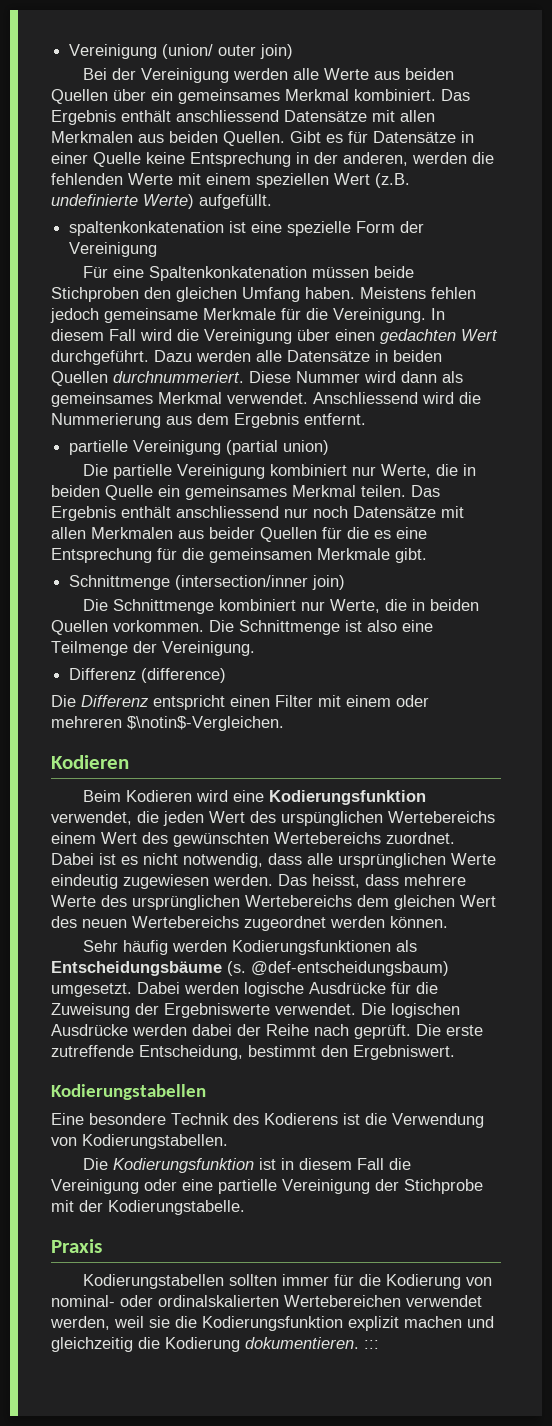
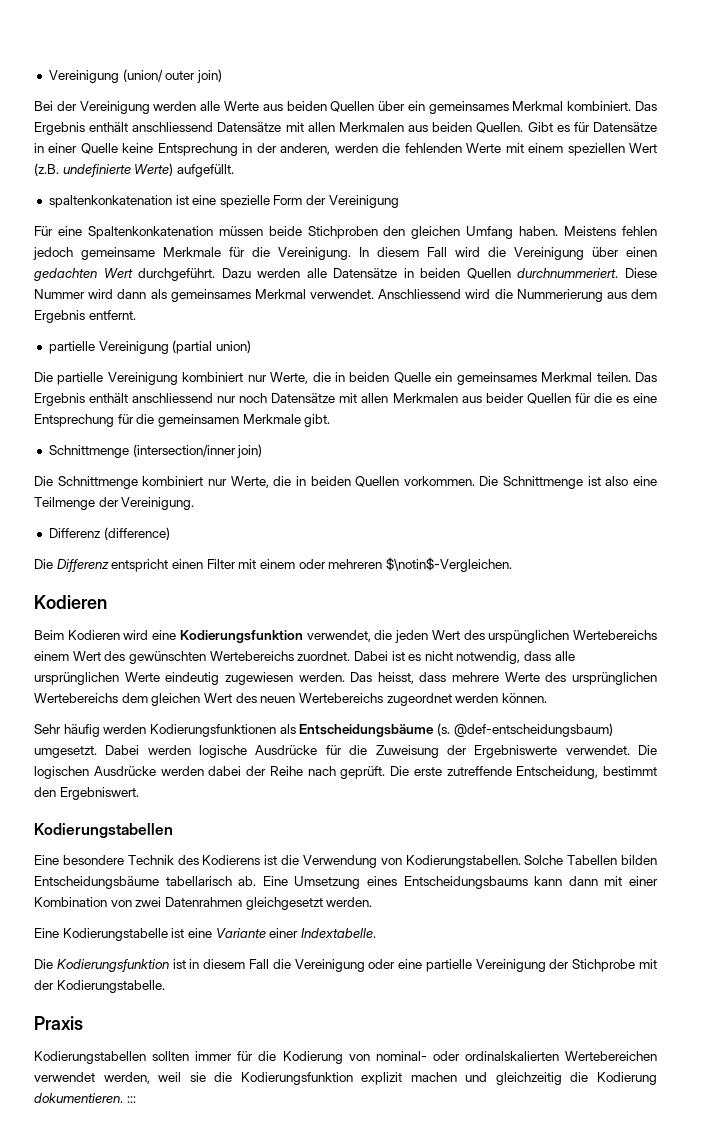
+ Solche Tabellen bilden Entscheidungsbäume tabellarisch ab. Eine Umsetzung eines Entscheidungsbaums kann dann mit einer Kombination von zwei Datenrahmen gleichgesetzt werden.
+ Eine Kodierungstabelle ist eine Variante einer Indextabelle.

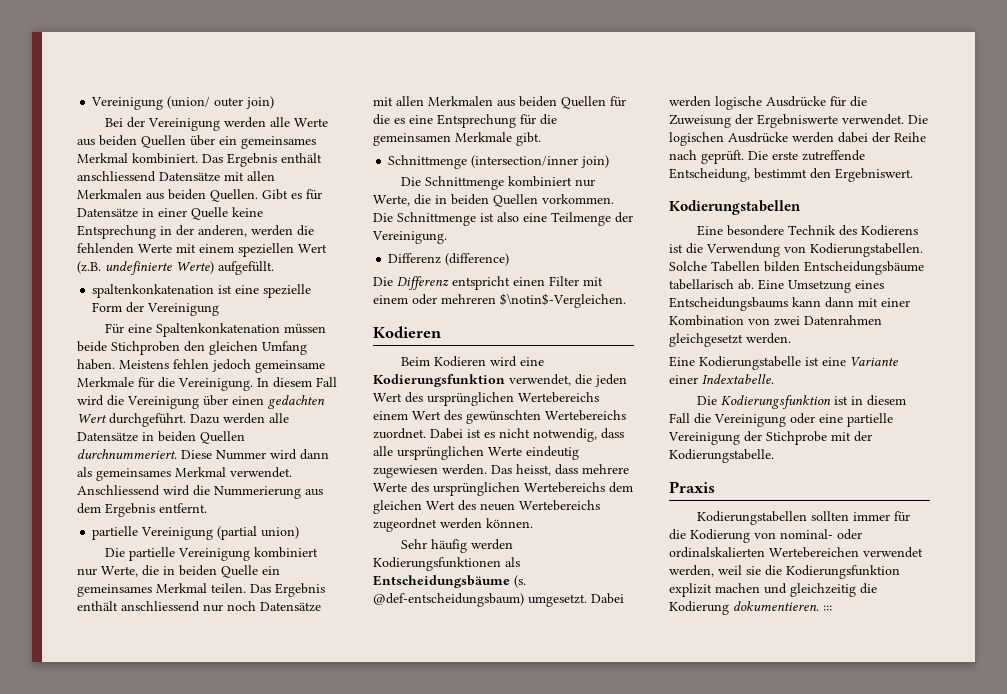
- Das Ergebnis enthält anschliessend nur noch Datensätze mit allen Merkmalen aus beider Quellen für die es eine Entsprechung für die gemeinsamen Merkmale gibt.
+ Das Ergebnis enthält anschliessend nur noch Datensätze mit allen Merkmalen aus beiden Quellen für die es eine Entsprechung für die gemeinsamen Merkmale gibt.
- Beim Kodieren wird eine Kodierungsfunktion verwendet, die jeden Wert des urspünglichen Wertebereichs einem Wert des gewünschten Wertebereichs zuordnet.
+ Beim Kodieren wird eine Kodierungsfunktion verwendet, die jeden Wert des ursprünglichen Wertebereichs einem Wert des gewünschten Wertebereichs zuordnet.

